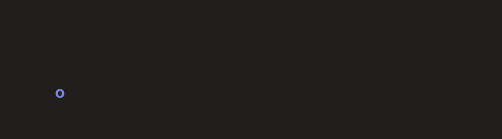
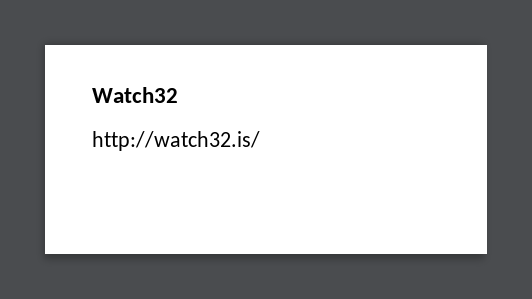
- o
+ Watch32
+ http://watch32.is/

